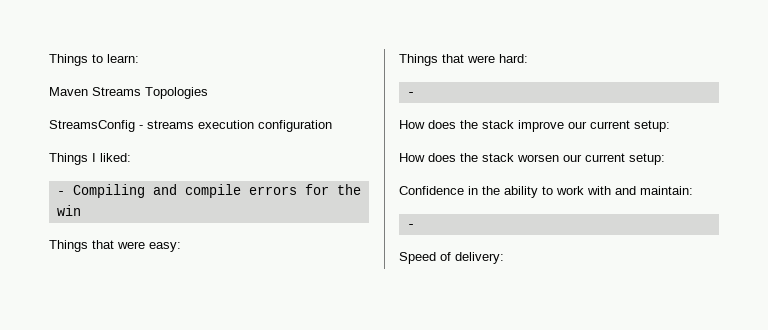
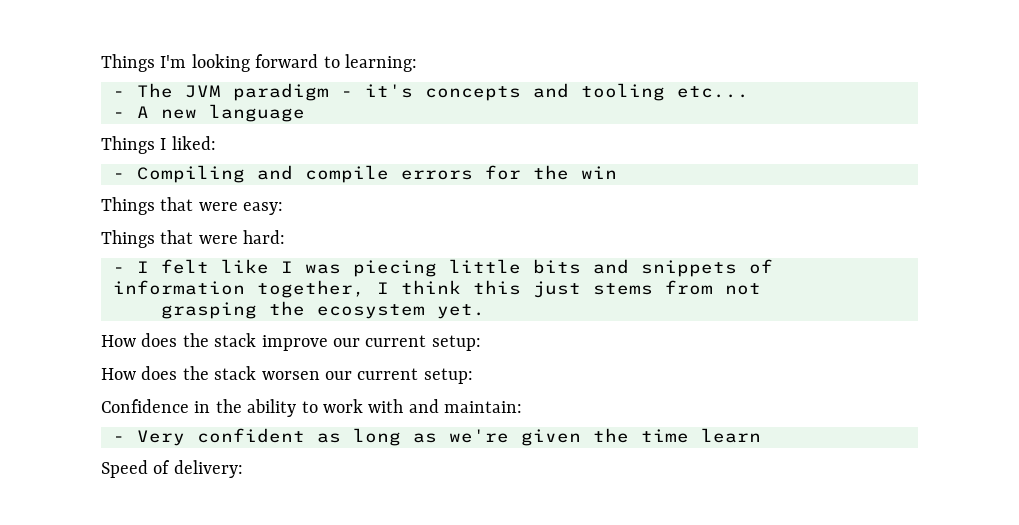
- Things to learn:
- Maven Streams Topologies
- StreamsConfig - streams execution configuration
+ Things I'm looking forward to learning:
+ - The JVM paradigm - it's concepts and tooling etc...
+ - A new language
  Things that were hard:
- -
+ - I felt like I was piecing little bits and snippets of information together, I think this just stems from not
+ grasping the ecosystem yet.
  Confidence in the ability to work with and maintain:
- -
+ - Very confident as long as we're given the time learn

